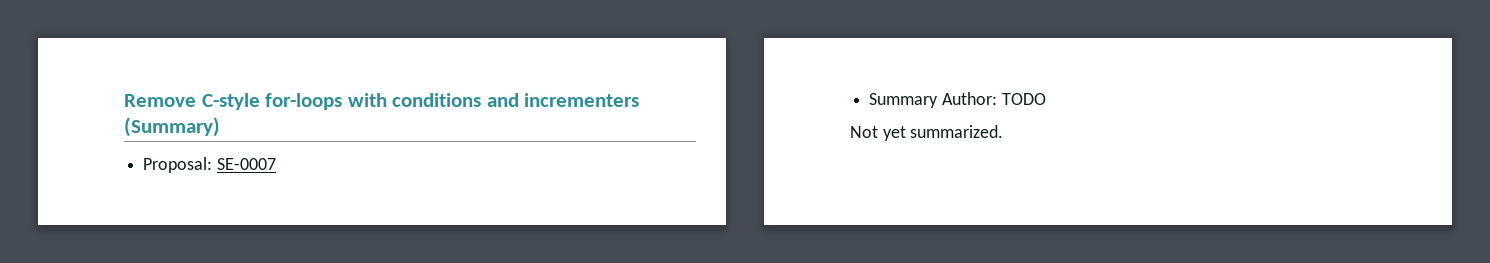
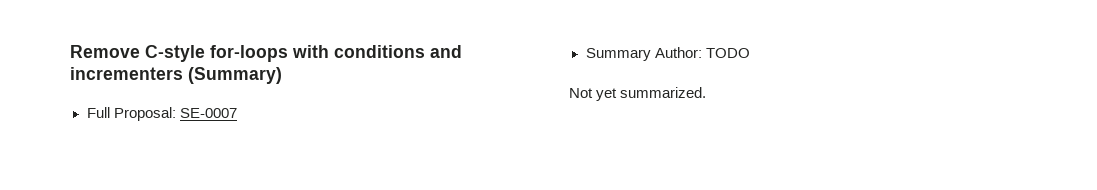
- Proposal: SE-0007
+ Full Proposal: SE-0007

